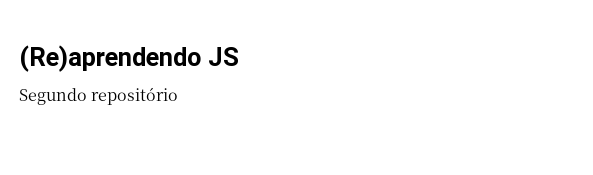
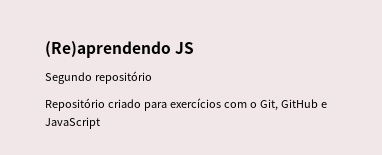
+ Repositório criado para exercícios com o Git, GitHub e JavaScript

